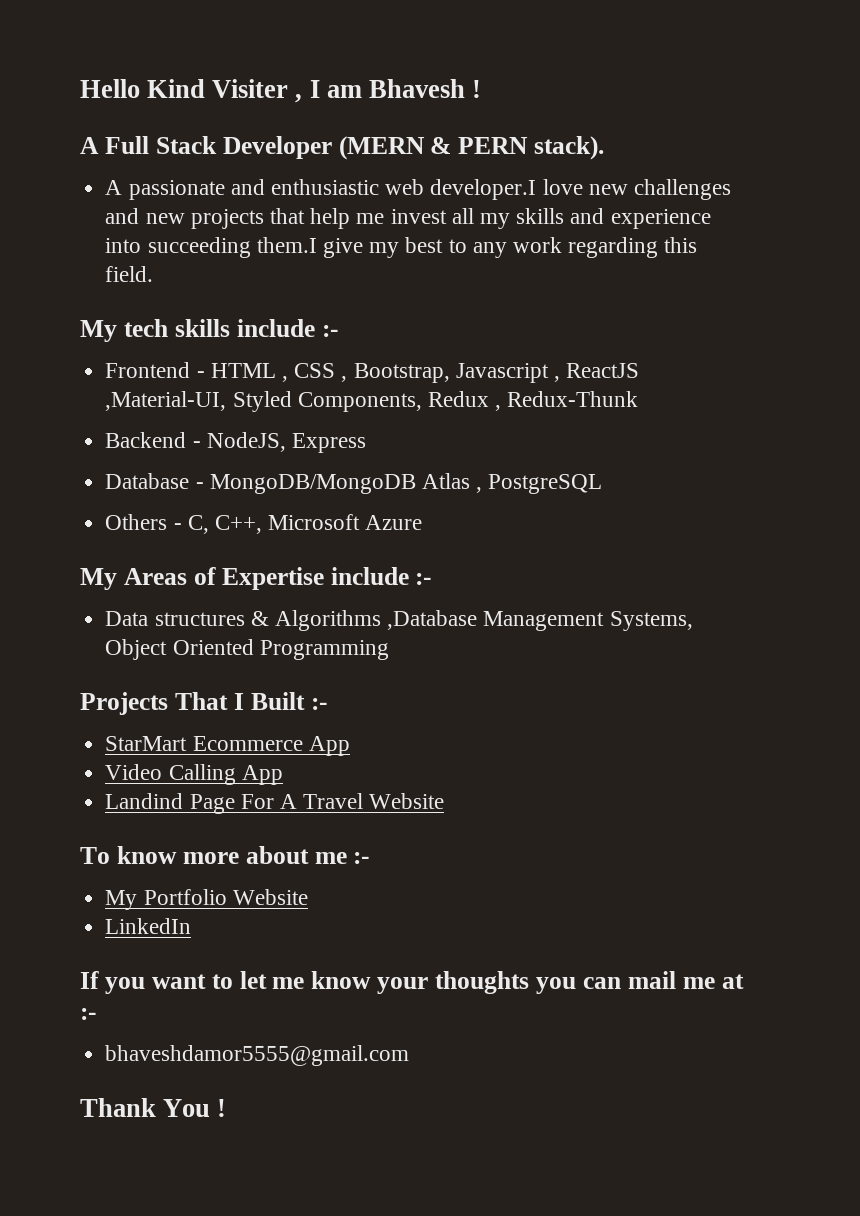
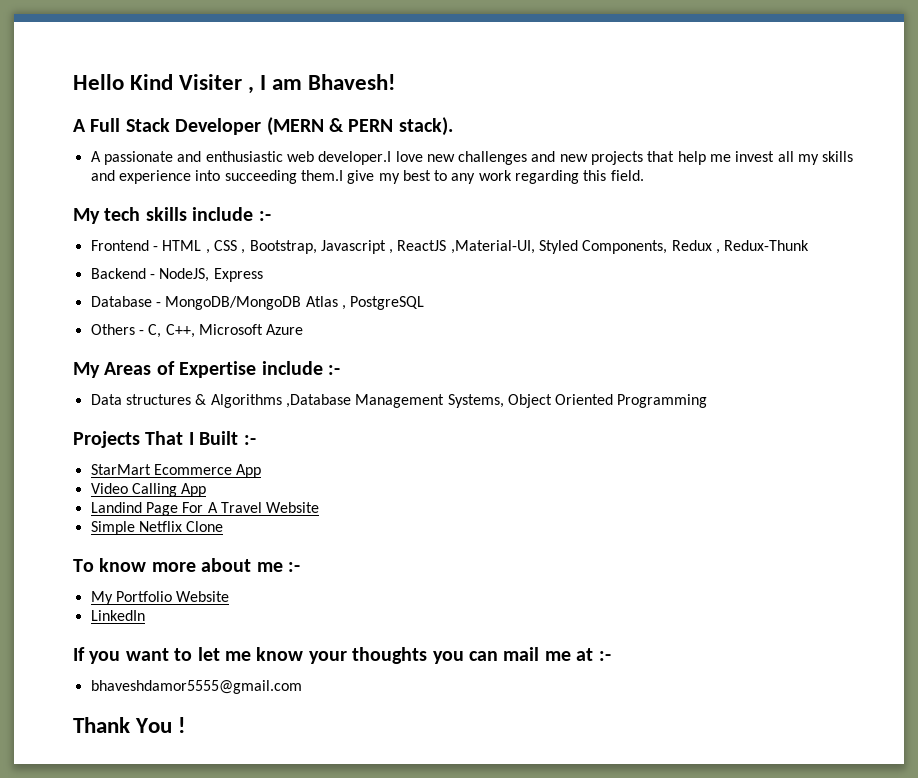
- Hello Kind Visiter , I am Bhavesh !
+ Hello Kind Visiter , I am Bhavesh!
+ Simple Netflix Clone

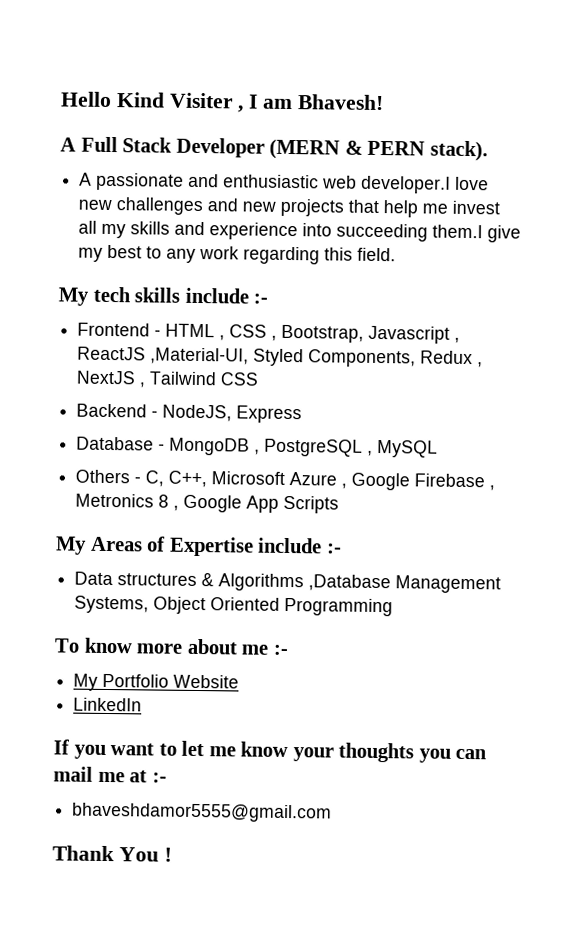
- Frontend - HTML , CSS , Bootstrap, Javascript , ReactJS ,Material-UI, Styled Components, Redux , Redux-Thunk
+ Frontend - HTML , CSS , Bootstrap, Javascript , ReactJS ,Material-UI, Styled Components, Redux , NextJS , Tailwind CSS
- Database - MongoDB/MongoDB Atlas , PostgreSQL
+ Database - MongoDB , PostgreSQL , MySQL
- Others - C, C++, Microsoft Azure
+ Others - C, C++, Microsoft Azure , Google Firebase , Metronics 8 , Google App Scripts
- Projects That I Built :-
- StarMart Ecommerce App
- Video Calling App
- Landind Page For A Travel Website
- Simple Netflix Clone

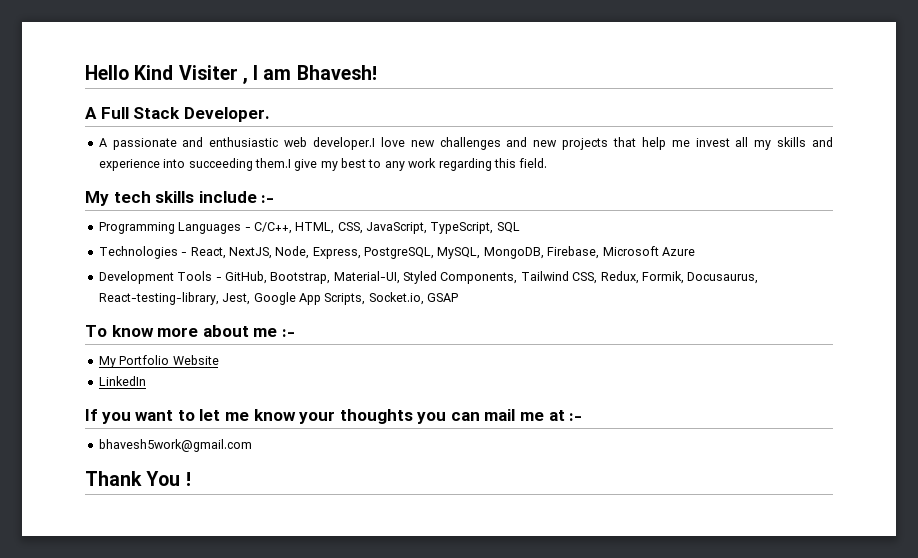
- A Full Stack Developer (MERN & PERN stack).
+ A Full Stack Developer.
- Frontend - HTML , CSS , Bootstrap, Javascript , ReactJS ,Material-UI, Styled Components, Redux , NextJS , Tailwind CSS
- Backend - NodeJS, Express
- Database - MongoDB , PostgreSQL , MySQL
- Others - C, C++, Microsoft Azure , Google Firebase , Metronics 8 , Google App Scripts
- My Areas of Expertise include :-
- Data structures & Algorithms ,Database Management Systems, Object Oriented Programming
+ Programming Languages - C/C++, HTML, CSS, JavaScript, TypeScript, SQL
+ Technologies - React, NextJS, Node, Express, PostgreSQL, MySQL, MongoDB, Firebase, Microsoft Azure
+ Development Tools - GitHub, Bootstrap, Material-UI, Styled Components, Tailwind CSS, Redux, Formik, Docusaurus, React-testing-library, Jest, Google App Scripts, Socket.io, GSAP
- bhaveshdamor5555@gmail.com
+ bhavesh5work@gmail.com

